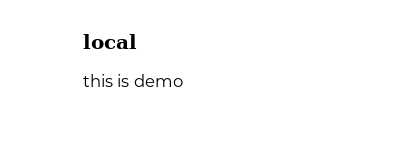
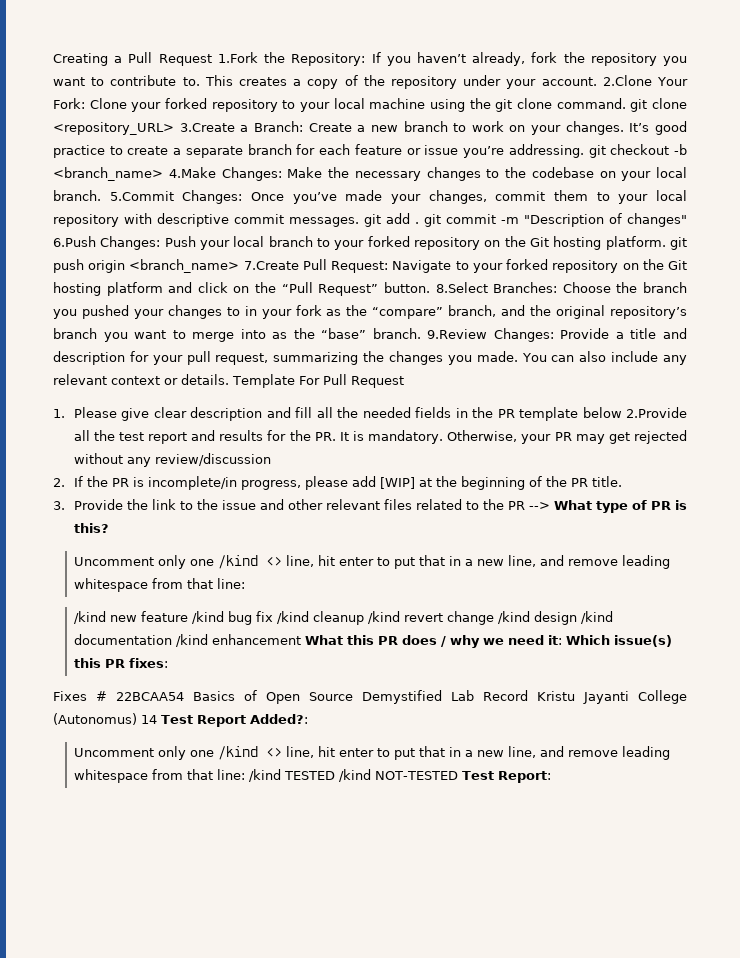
- local
- this is demo
+ Creating a Pull Request 1.Fork the Repository: If you haven’t already, fork the repository you want to contribute to. This creates a copy of the repository under your account. 2.Clone Your Fork: Clone your forked repository to your local machine using the git clone command. git clone <repository_URL> 3.Create a Branch: Create a new branch to work on your changes. It’s good practice to create a separate branch for each feature or issue you’re addressing. git checkout -b <branch_name> 4.Make Changes: Make the necessary changes to the codebase on your local branch. 5.Commit Changes: Once you’ve made your changes, commit them to your local repository with descriptive commit messages. git add . git commit -m "Description of changes" 6.Push Changes: Push your local branch to your forked repository on the Git hosting platform. git push origin <branch_name> 7.Create Pull Request: Navigate to your forked repository on the Git hosting platform and click on the “Pull Request” button. 8.Select Branches: Choose the branch you pushed your changes to in your fork as the “compare” branch, and the original repository’s branch you want to merge into as the “base” branch. 9.Review Changes: Provide a title and description for your pull request, summarizing the changes you made. You can also include any relevant context or details. Template For Pull Request
+ 1. Please give clear description and fill all the needed fields in the PR template below 2.Provide all the test report and results for the PR. It is mandatory. Otherwise, your PR may get rejected without any review/discussion
+ 2. If the PR is incomplete/in progress, please add [WIP] at the beginning of the PR title.
+ 3. Provide the link to the issue and other relevant files related to the PR --> What type of PR is this?
+ Uncomment only one /kind <> line, hit enter to put that in a new line, and remove leading whitespace from that line:
+ /kind new feature /kind bug fix /kind cleanup /kind revert change /kind design /kind documentation /kind enhancement What this PR does / why we need it: Which issue(s) this PR fixes:
+ Fixes # 22BCAA54 Basics of Open Source Demystified Lab Record Kristu Jayanti College (Autonomus) 14 Test Report Added?:
+ Uncomment only one /kind <> line, hit enter to put that in a new line, and remove leading whitespace from that line: /kind TESTED /kind NOT-TESTED Test Report:

